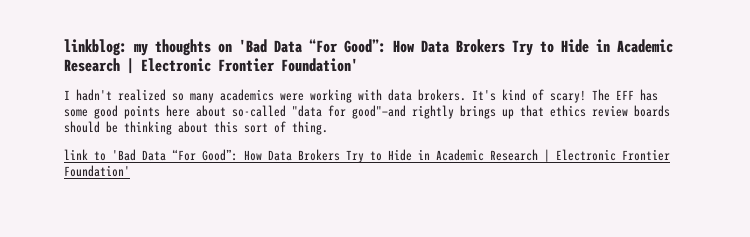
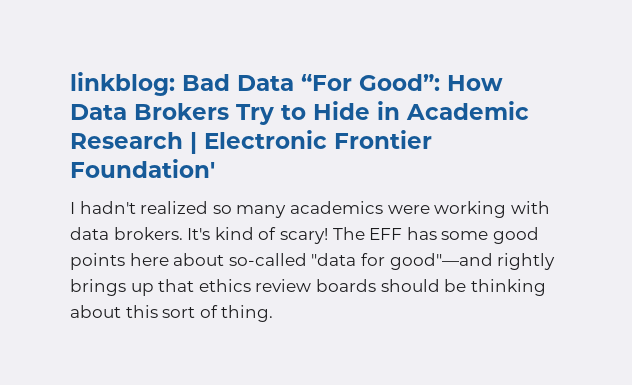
- linkblog: my thoughts on 'Bad Data “For Good”: How Data Brokers Try to Hide in Academic Research | Electronic Frontier Foundation'
+ linkblog: Bad Data “For Good”: How Data Brokers Try to Hide in Academic Research | Electronic Frontier Foundation'
- link to 'Bad Data “For Good”: How Data Brokers Try to Hide in Academic Research | Electronic Frontier Foundation'

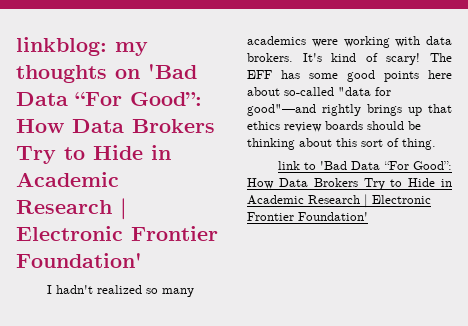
- linkblog: Bad Data “For Good”: How Data Brokers Try to Hide in Academic Research | Electronic Frontier Foundation'
+ linkblog: my thoughts on 'Bad Data “For Good”: How Data Brokers Try to Hide in Academic Research | Electronic Frontier Foundation'
+ link to 'Bad Data “For Good”: How Data Brokers Try to Hide in Academic Research | Electronic Frontier Foundation'

